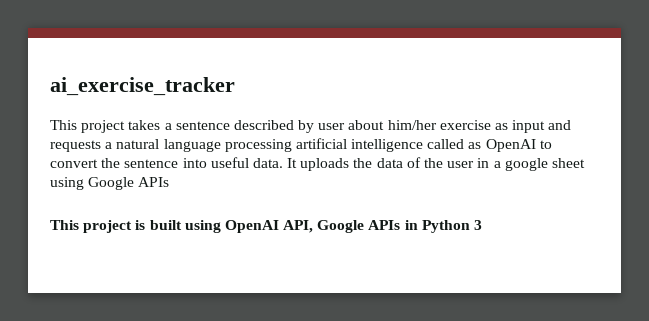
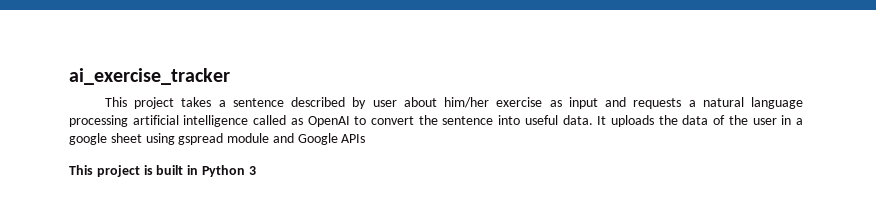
- It uploads the data of the user in a google sheet using Google APIs
+ It uploads the data of the user in a google sheet using gspread module and Google APIs
- This project is built using OpenAI API, Google APIs in Python 3
+ This project is built in Python 3

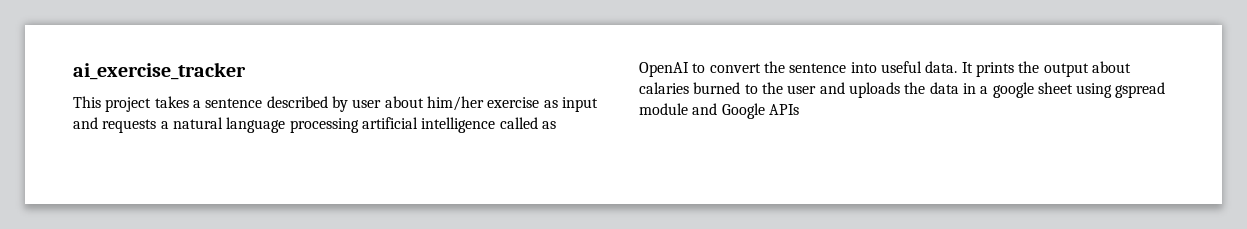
- It uploads the data of the user in a google sheet using gspread module and Google APIs
+ It prints the output about calaries burned to the user and uploads the data in a google sheet using gspread module and Google APIs
- This project is built in Python 3

